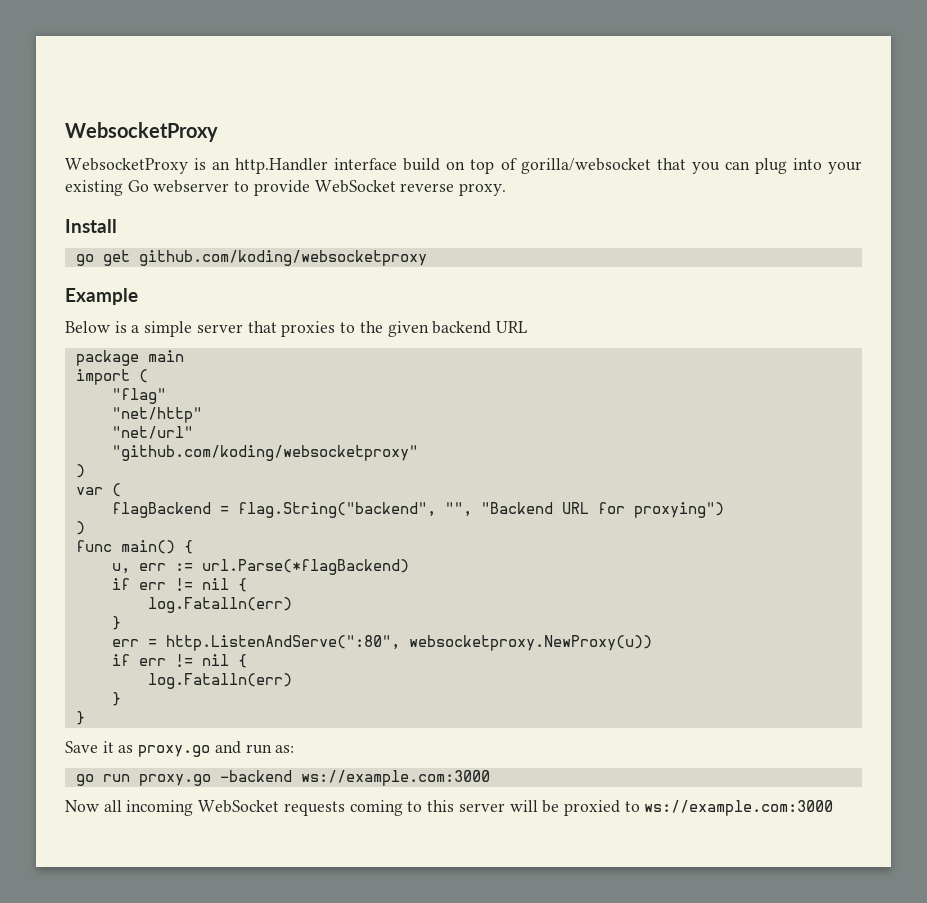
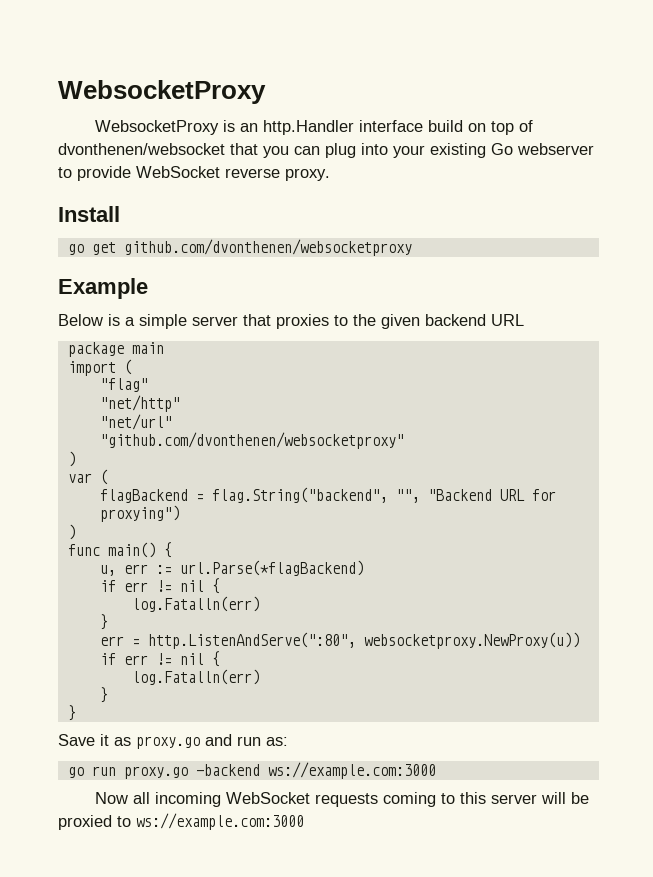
- WebsocketProxy is an http.Handler interface build on top of gorilla/websocket that you can plug into your existing Go webserver to provide WebSocket reverse proxy.
+ WebsocketProxy is an http.Handler interface build on top of dvonthenen/websocket that you can plug into your existing Go webserver to provide WebSocket reverse proxy.
- go get github.com/koding/websocketproxy
+ go get github.com/dvonthenen/websocketproxy
- "github.com/koding/websocketproxy"
+ "github.com/dvonthenen/websocketproxy"

